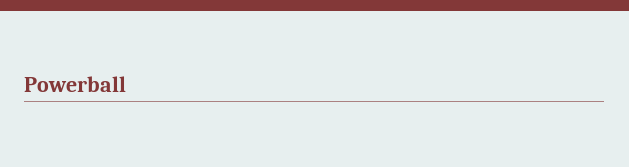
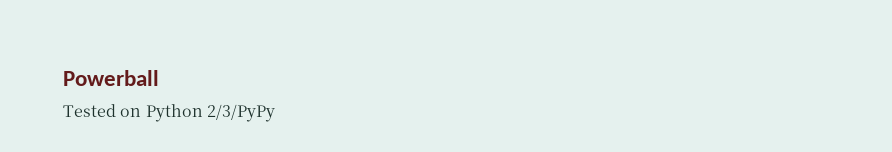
+ Tested on Python 2/3/PyPy

